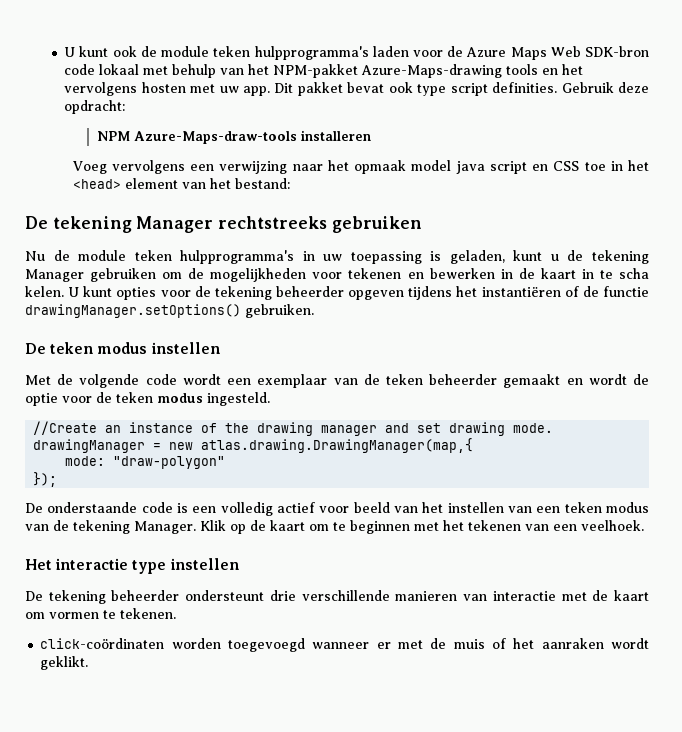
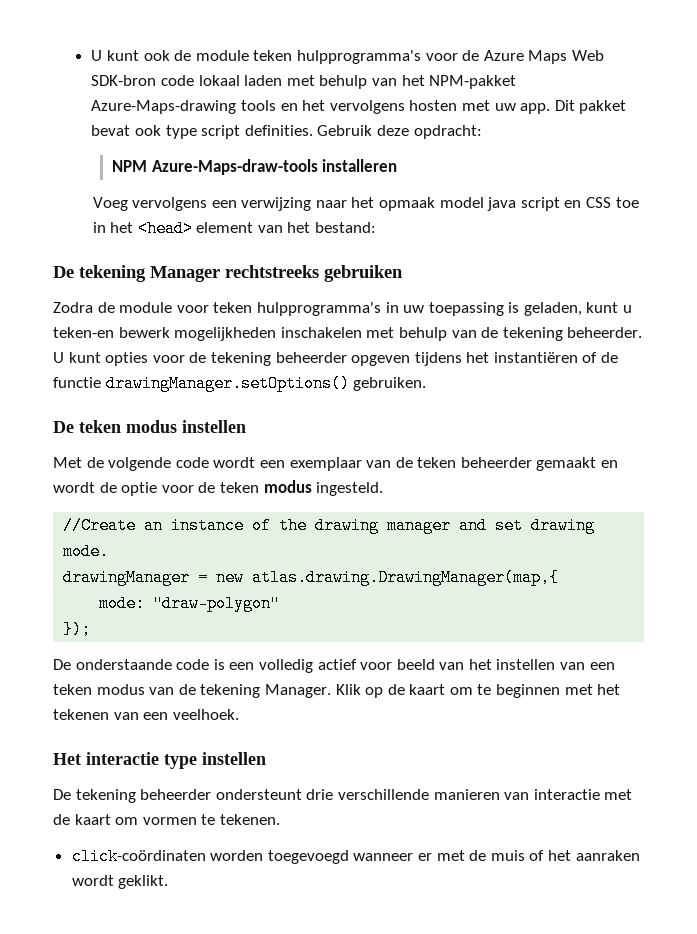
- U kunt ook de module teken hulpprogramma's laden voor de Azure Maps Web SDK-bron code lokaal met behulp van het NPM-pakket Azure-Maps-drawing tools en het vervolgens hosten met uw app.
+ U kunt ook de module teken hulpprogramma's voor de Azure Maps Web SDK-bron code lokaal laden met behulp van het NPM-pakket Azure-Maps-drawing tools en het vervolgens hosten met uw app.
- Nu de module teken hulpprogramma's in uw toepassing is geladen, kunt u de tekening Manager gebruiken om de mogelijkheden voor tekenen en bewerken in de kaart in te scha kelen.
+ Zodra de module voor teken hulpprogramma's in uw toepassing is geladen, kunt u teken-en bewerk mogelijkheden inschakelen met behulp van de tekening beheerder.

